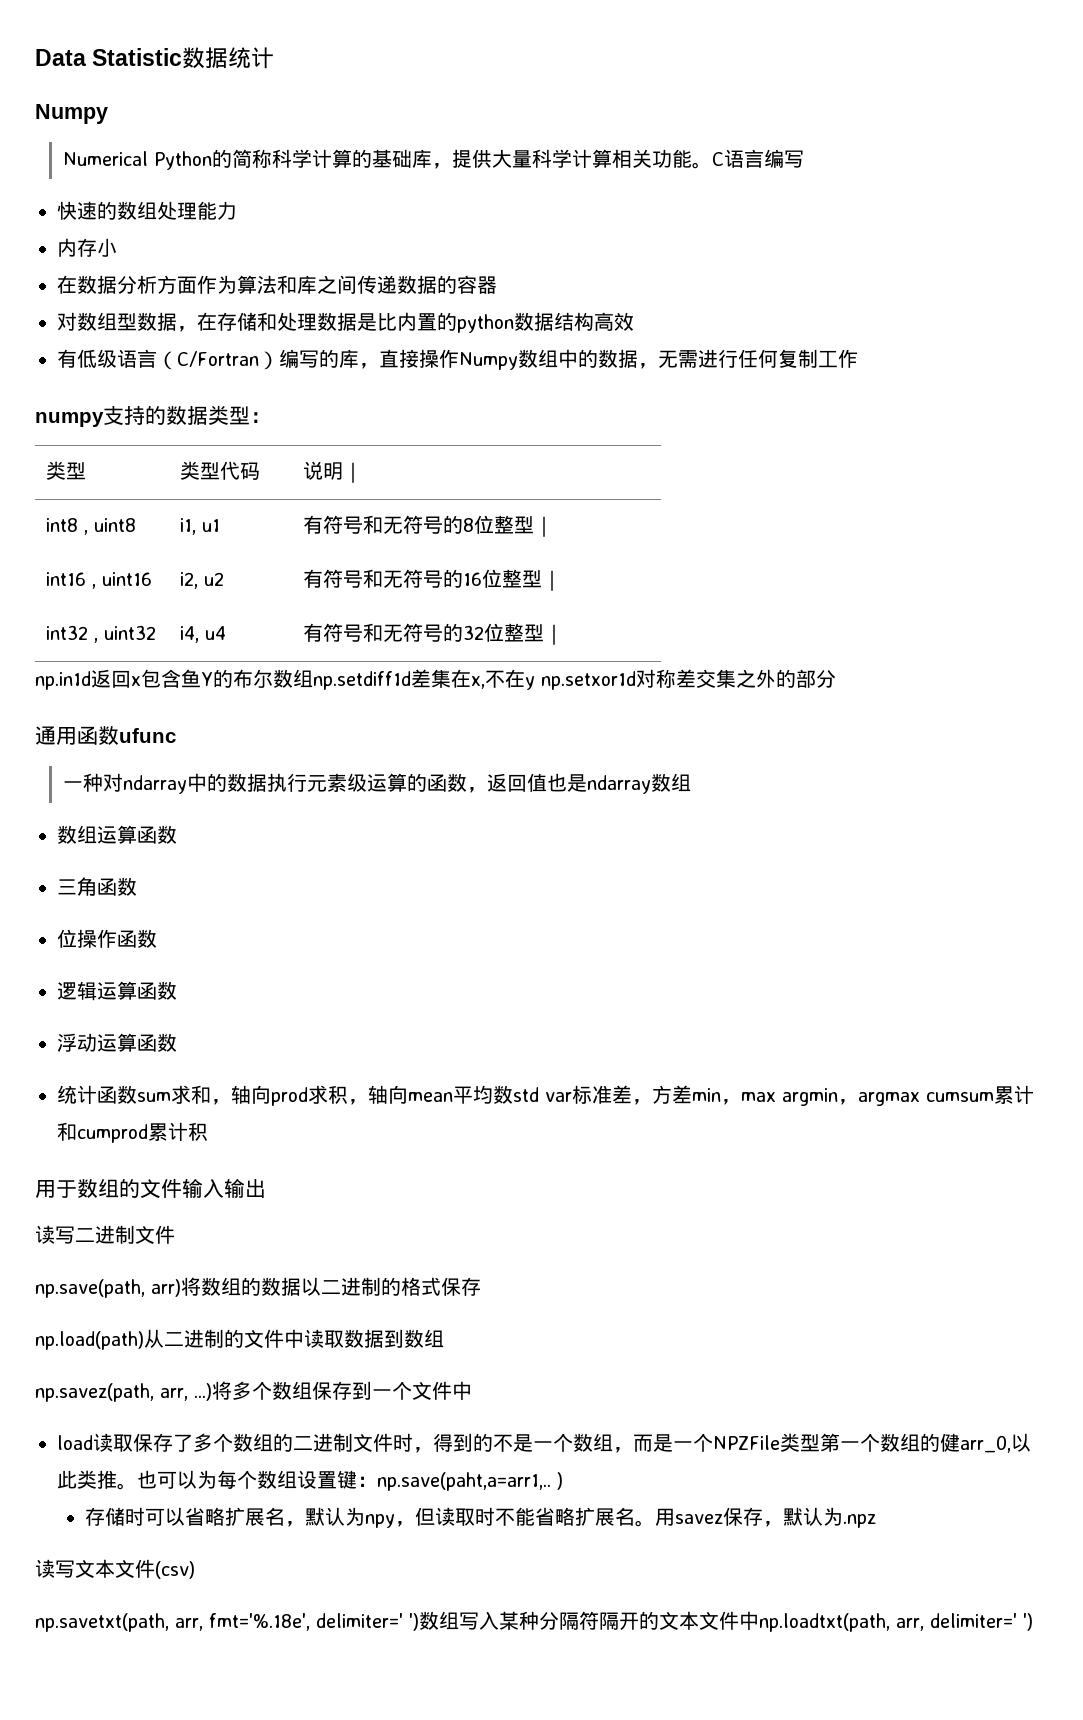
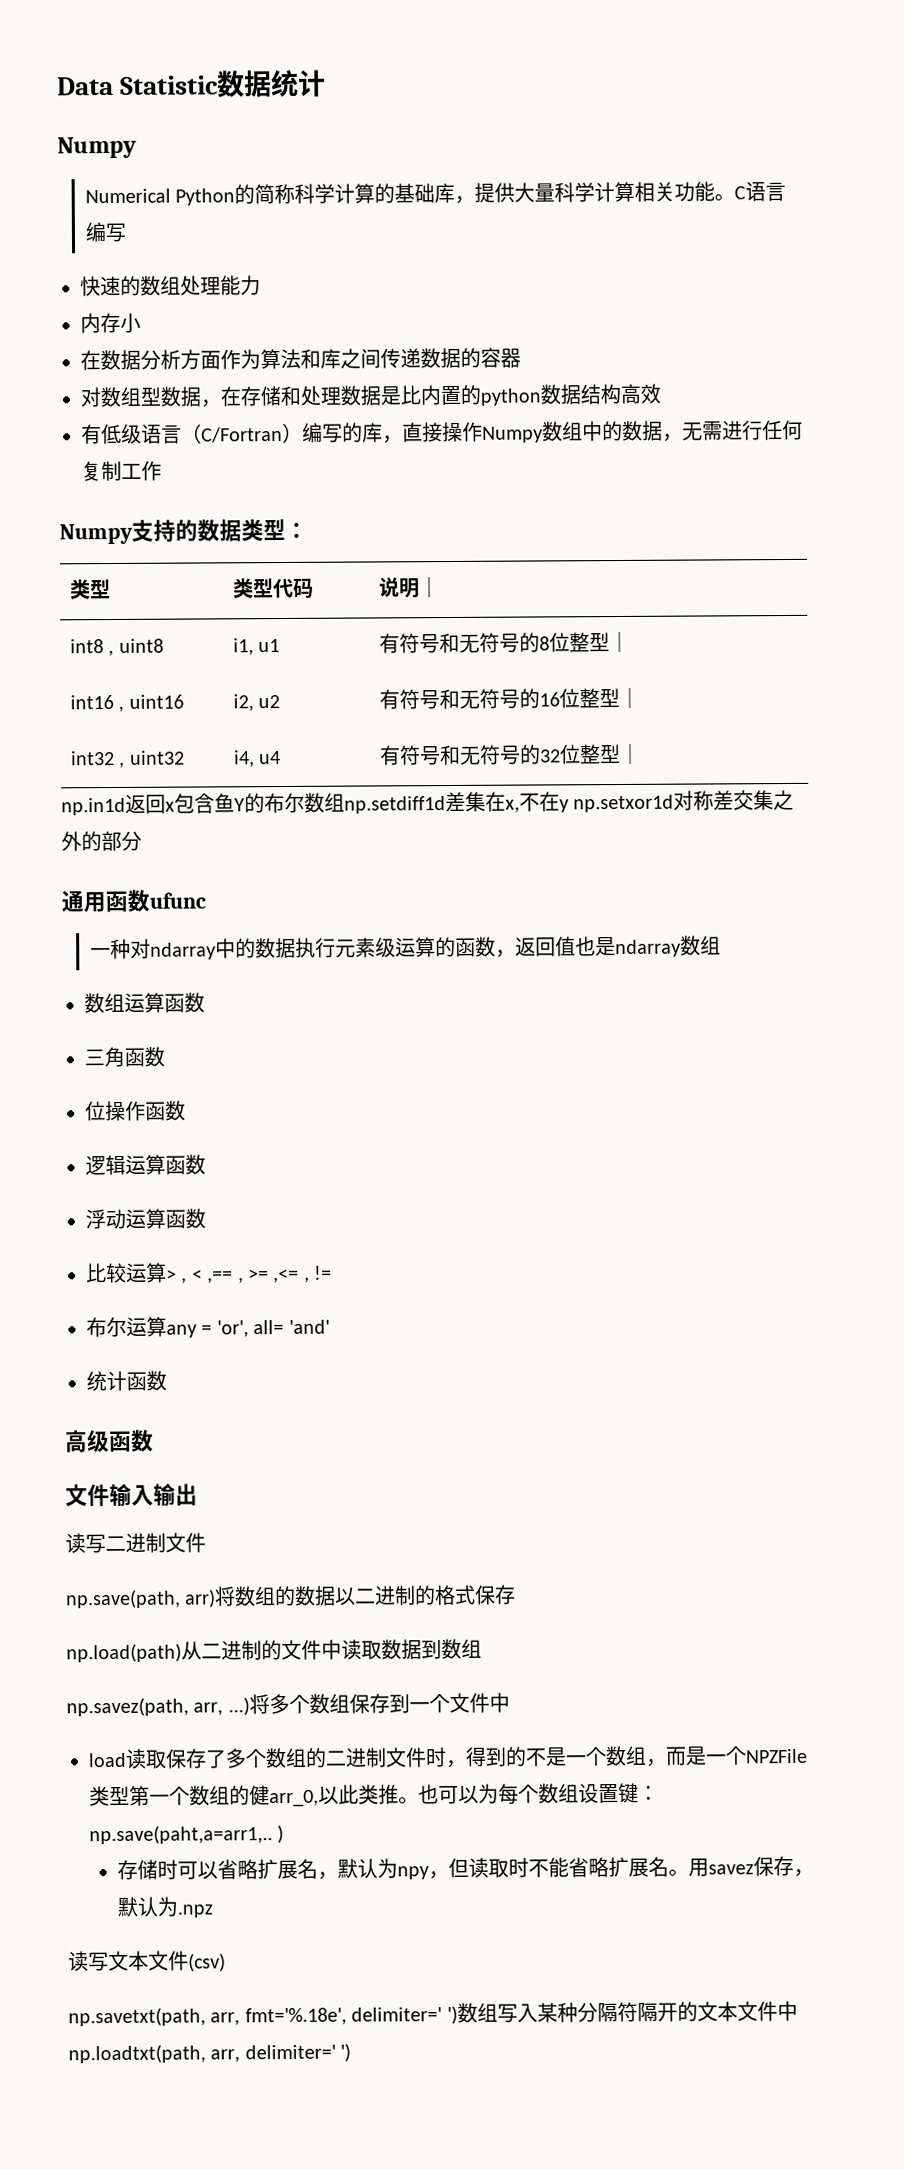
- numpy支持的数据类型：
+ Numpy支持的数据类型：
- 统计函数sum求和，轴向prod求积，轴向mean平均数std var标准差，方差min，max argmin，argmax cumsum累计和cumprod累计积
- 用于数组的文件输入输出
+ 比较运算> , < ,== , >= ,<= , !=
+ 布尔运算any = 'or', all= 'and'
+ 统计函数
+ 高级函数
+ 文件输入输出

